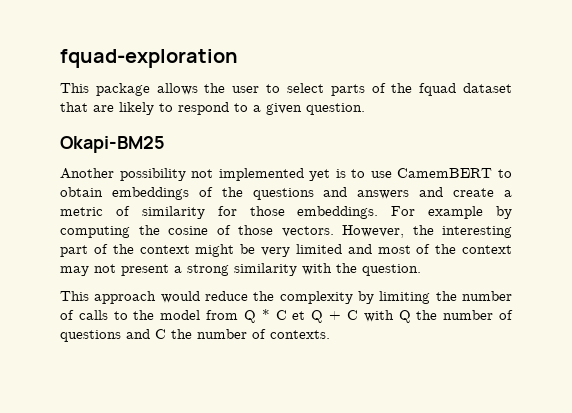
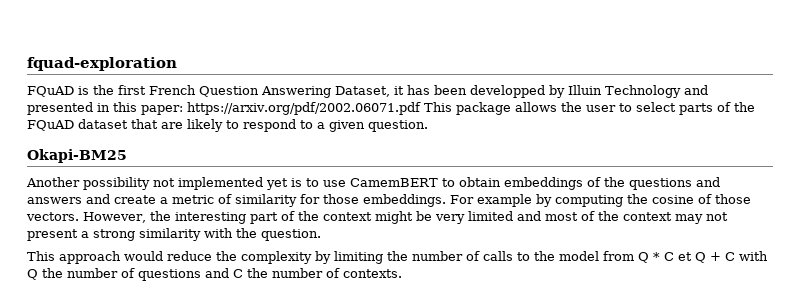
- This package allows the user to select parts of the fquad dataset that are likely to respond to a given question.
+ FQuAD is the first French Question Answering Dataset, it has been developped by Illuin Technology and presented in this paper: https://arxiv.org/pdf/2002.06071.pdf This package allows the user to select parts of the FQuAD dataset that are likely to respond to a given question.

